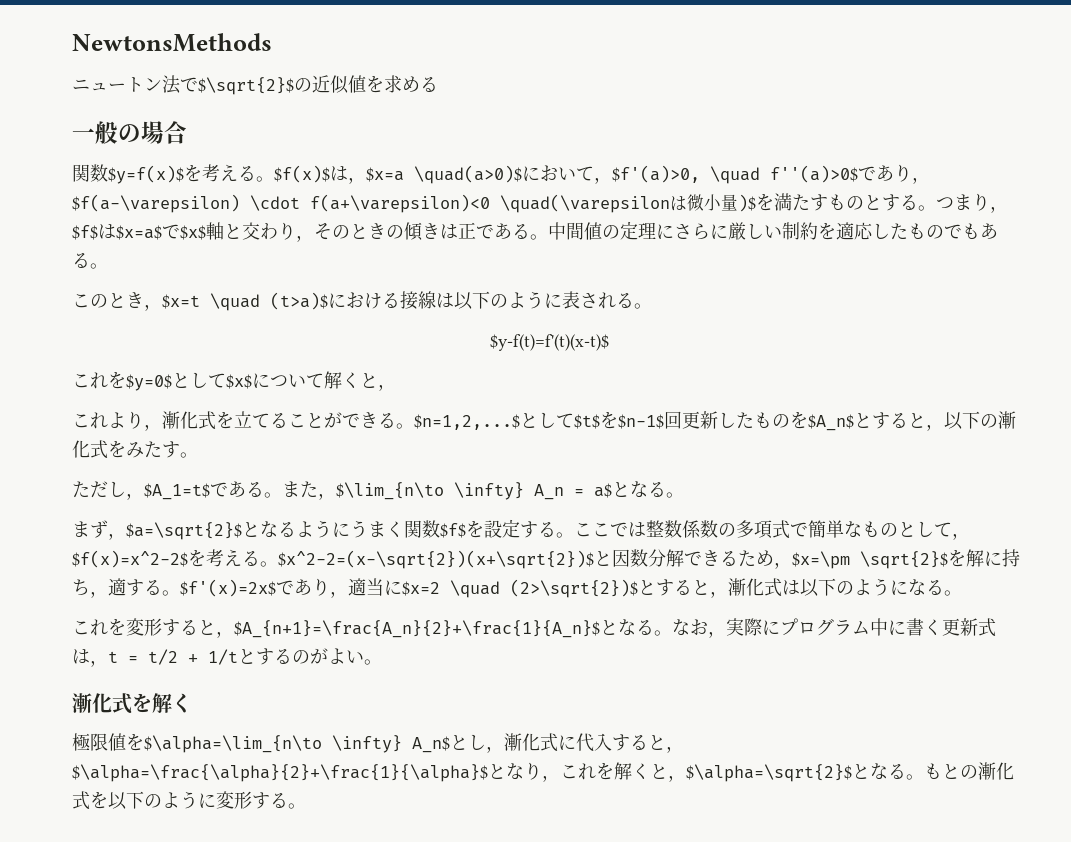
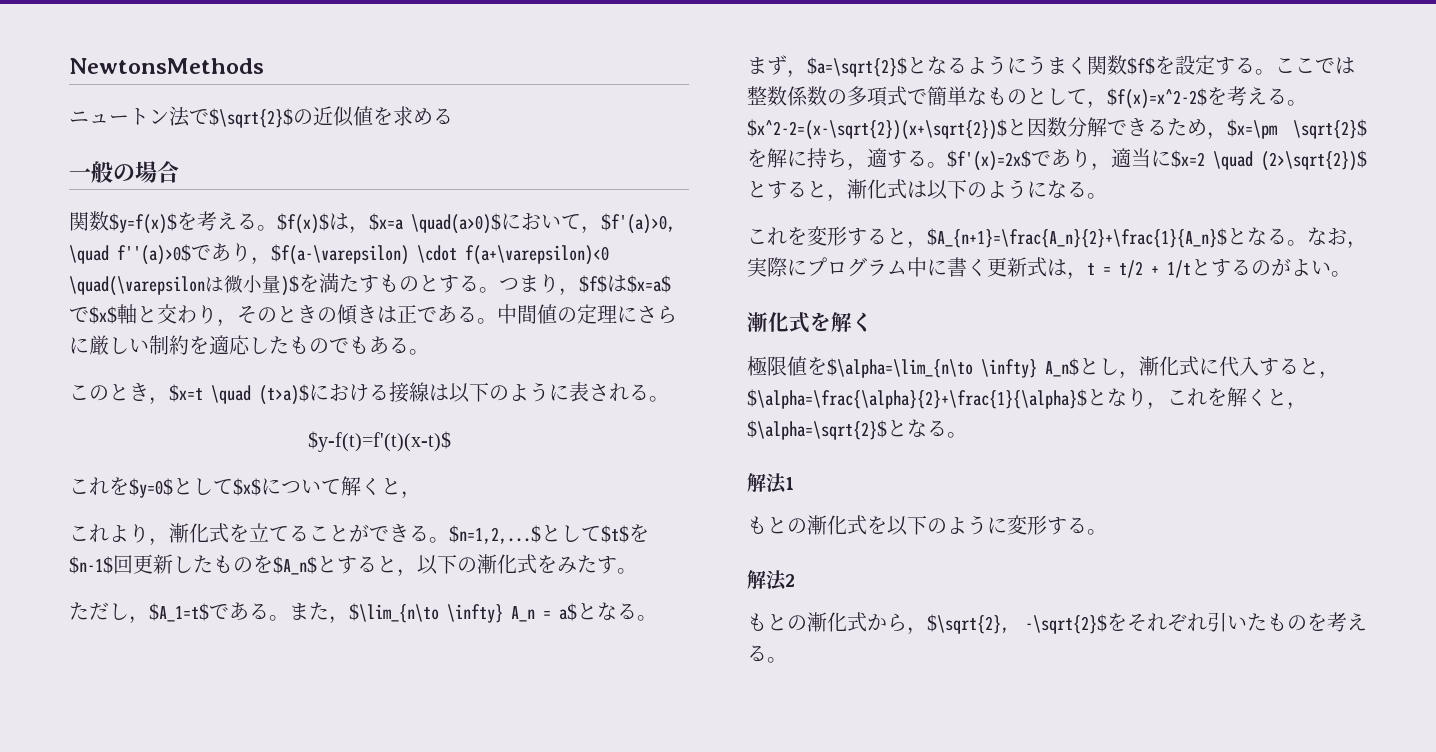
- 極限値を$\alpha=\lim_{n\to \infty} A_n$とし，漸化式に代入すると，$\alpha=\frac{\alpha}{2}+\frac{1}{\alpha}$となり，これを解くと，$\alpha=\sqrt{2}$となる。もとの漸化式を以下のように変形する。
+ 極限値を$\alpha=\lim_{n\to \infty} A_n$とし，漸化式に代入すると，$\alpha=\frac{\alpha}{2}+\frac{1}{\alpha}$となり，これを解くと，$\alpha=\sqrt{2}$となる。
+ 解法1
+ もとの漸化式を以下のように変形する。
+ 解法2
+ もとの漸化式から，$\sqrt{2}, -\sqrt{2}$をそれぞれ引いたものを考える。

